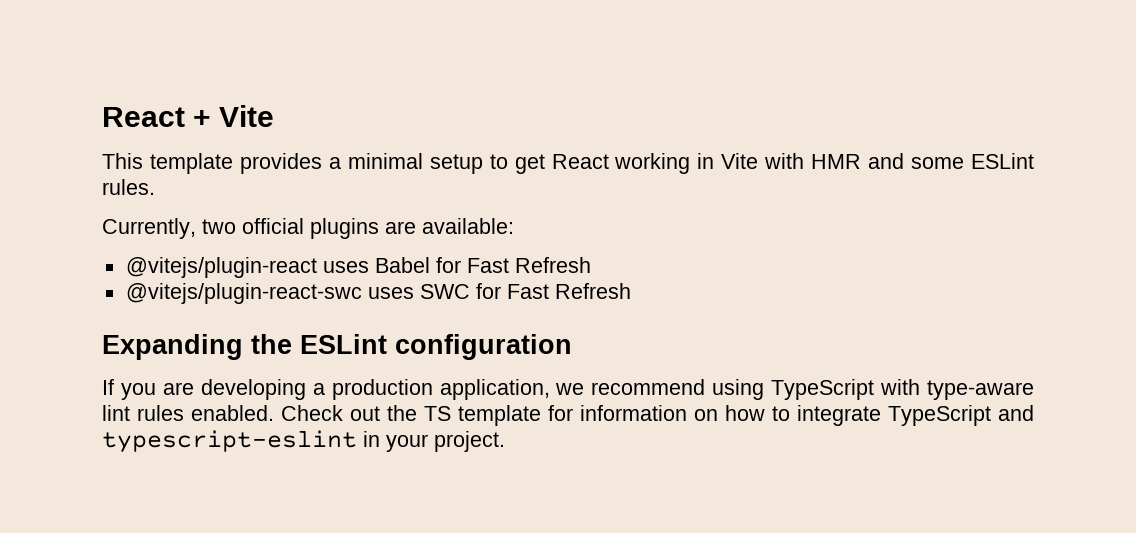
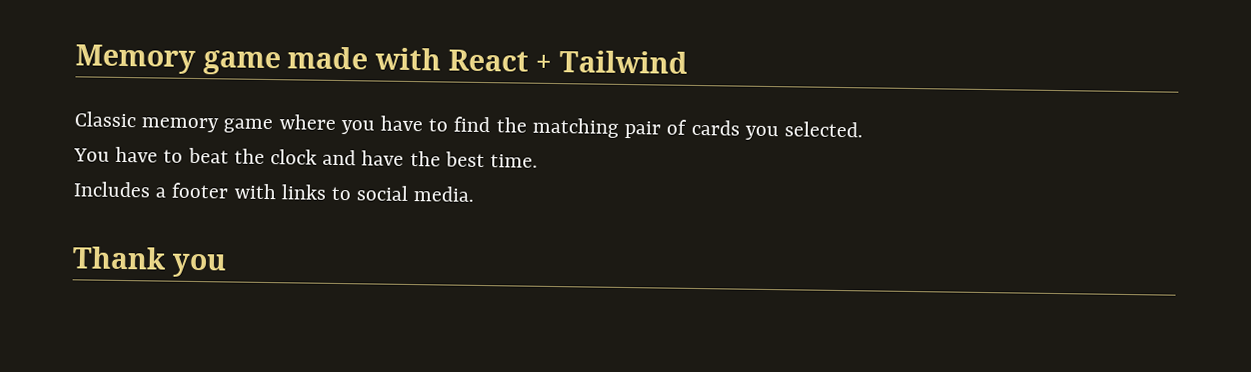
- React + Vite
- This template provides a minimal setup to get React working in Vite with HMR and some ESLint rules.
- Currently, two official plugins are available:
- @vitejs/plugin-react uses Babel for Fast Refresh
- @vitejs/plugin-react-swc uses SWC for Fast Refresh
- Expanding the ESLint configuration
- If you are developing a production application, we recommend using TypeScript with type-aware lint rules enabled. Check out the TS template for information on how to integrate TypeScript and typescript-eslint in your project.
+ Memory game made with React + Tailwind
+ Classic memory game where you have to find the matching pair of cards you selected.
+ You have to beat the clock and have the best time.
+ Includes a footer with links to social media.
+ Thank you

